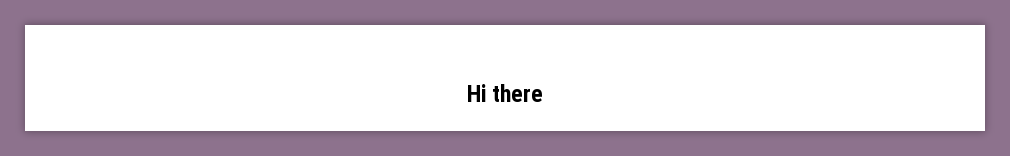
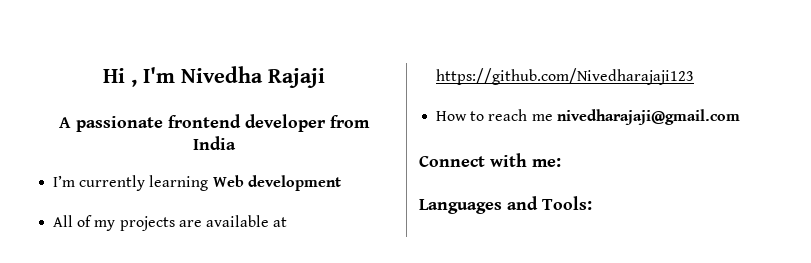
- Hi there
+ Hi , I'm Nivedha Rajaji
+ A passionate frontend developer from India
+ I’m currently learning Web development
+ All of my projects are available at https://github.com/Nivedharajaji123
+ How to reach me nivedharajaji@gmail.com
+ Connect with me:
+ Languages and Tools:

